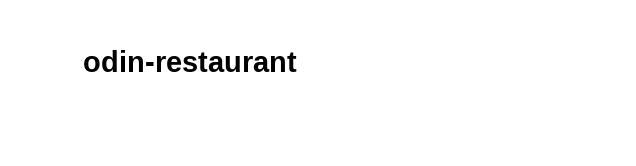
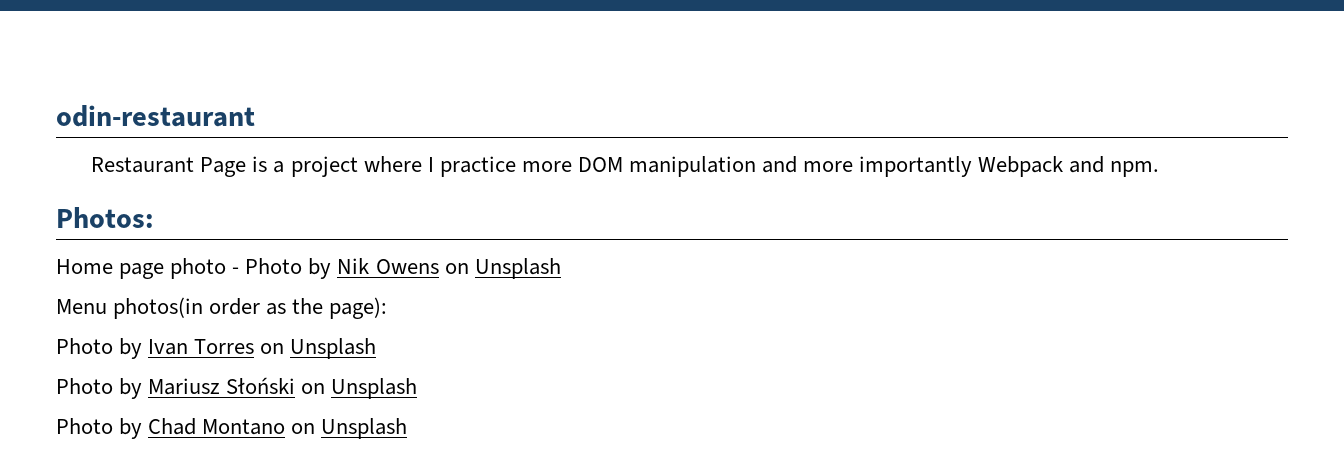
+ Restaurant Page is a project where I practice more DOM manipulation and more importantly Webpack and npm.
+ Photos:
+ Home page photo - Photo by Nik Owens on Unsplash
+ Menu photos(in order as the page):
+ Photo by Ivan Torres on Unsplash
+ Photo by Mariusz Słoński on Unsplash
+ Photo by Chad Montano on Unsplash

